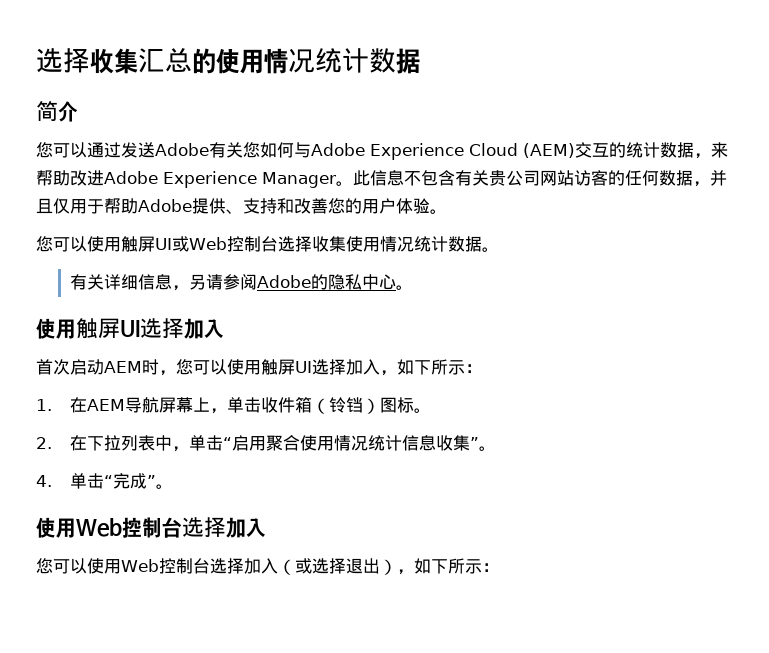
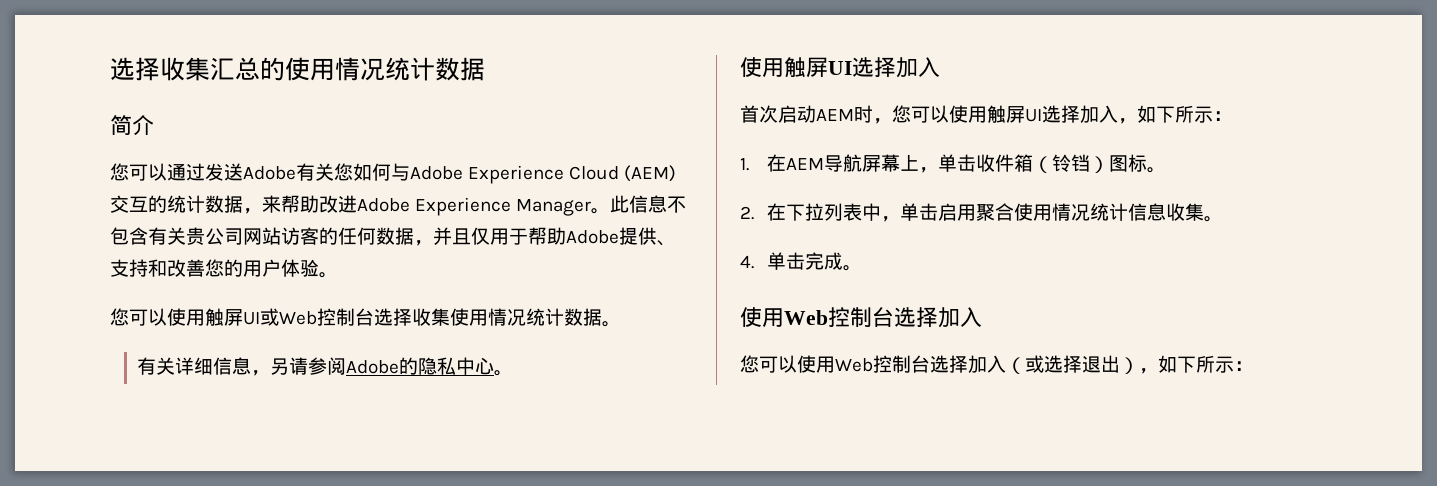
- 2.在下拉列表中，单击“启用聚合使用情况统计信息收集”。
+ 2.在下拉列表中，单击启用聚合使用情况统计信息收集。
- 4.单击“完成”。
+ 4.单击完成。

